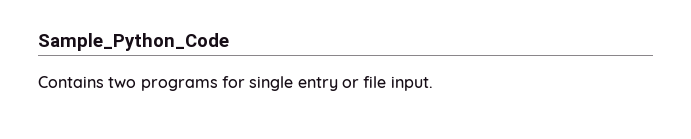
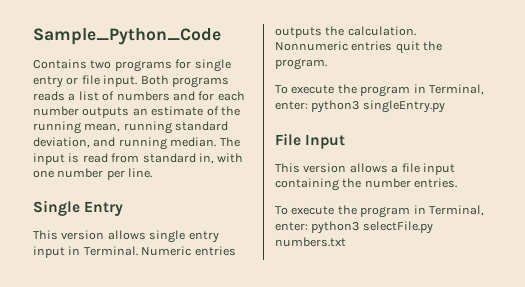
+ Both programs reads a list of numbers and for each number outputs an estimate of the running mean, running standard deviation, and running median. The input is read from standard in, with one number per line.
+ Single Entry
+ This version allows single entry input in Terminal. Numeric entries outputs the calculation. Nonnumeric entries quit the program.
+ To execute the program in Terminal, enter: python3 singleEntry.py
+ File Input
+ This version allows a file input containing the number entries.
+ To execute the program in Terminal, enter: python3 selectFile.py numbers.txt

